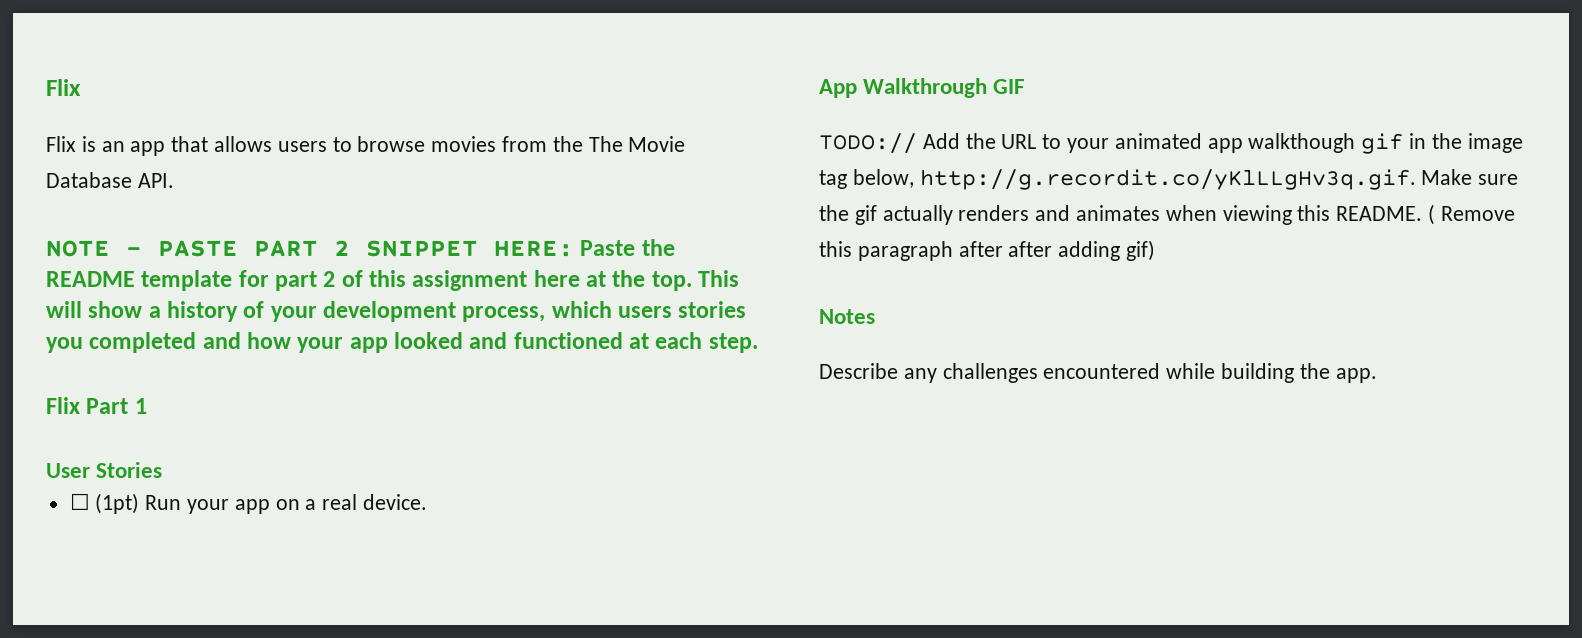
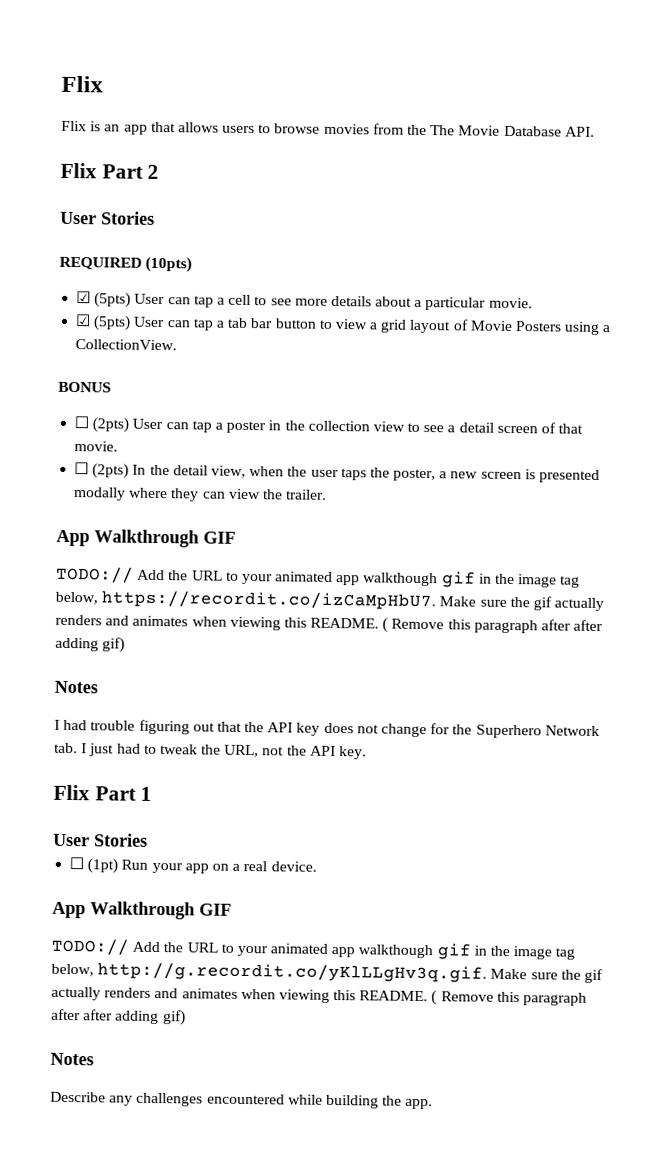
- NOTE - PASTE PART 2 SNIPPET HERE: Paste the README template for part 2 of this assignment here at the top. This will show a history of your development process, which users stories you completed and how your app looked and functioned at each step.
+ Flix Part 2
+ User Stories
+ REQUIRED (10pts)
+ ☑ (5pts) User can tap a cell to see more details about a particular movie.
+ ☑ (5pts) User can tap a tab bar button to view a grid layout of Movie Posters using a CollectionView.
+ BONUS
+ ☐ (2pts) User can tap a poster in the collection view to see a detail screen of that movie.
+ ☐ (2pts) In the detail view, when the user taps the poster, a new screen is presented modally where they can view the trailer.
+ App Walkthrough GIF
+ TODO:// Add the URL to your animated app walkthough gif in the image tag below, https://recordit.co/izCaMpHbU7. Make sure the gif actually renders and animates when viewing this README. ( Remove this paragraph after after adding gif)
+ Notes
+ I had trouble figuring out that the API key does not change for the Superhero Network tab. I just had to tweak the URL, not the API key.

